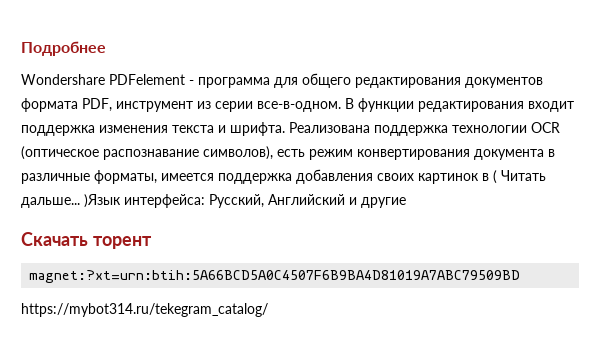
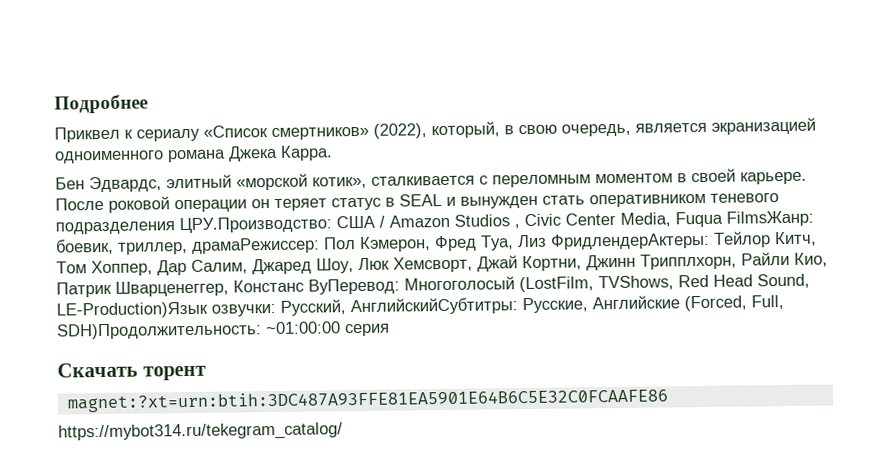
- Wondershare PDFelement - программа для общего редактирования документов формата PDF, инструмент из серии все-в-одном. В функции редактирования входит поддержка изменения текста и шрифта. Реализована поддержка технологии OCR (оптическое распознавание символов), есть режим конвертирования документа в различные форматы, имеется поддержка добавления своих картинок в ( Читать дальше... )Язык интерфейса: Русский, Английский и другие
+ Приквел к сериалу «Список смертников» (2022), который, в свою очередь, является экранизацией одноименного романа Джека Карра.
+ Бен Эдвардс, элитный «морской котик», сталкивается с переломным моментом в своей карьере. После роковой операции он теряет статус в SEAL и вынужден стать оперативником теневого подразделения ЦРУ.Производство: США / Amazon Studios , Civic Center Media, Fuqua FilmsЖанр: боевик, триллер, драмаРежиссер: Пол Кэмерон, Фред Туа, Лиз ФридлендерАктеры: Тейлор Китч, Том Хоппер, Дар Салим, Джаред Шоу, Люк Хемсворт, Джай Кортни, Джинн Трипплхорн, Райли Кио, Патрик Шварценеггер, Констанс ВуПеревод: Многоголосый (LostFilm, TVShows, Red Head Sound, LE-Production)Язык озвучки: Русский, АнглийскийСубтитры: Русские, Английские (Forced, Full, SDH)Продолжительность: ~01:00:00 серия
- magnet:?xt=urn:btih:5A66BCD5A0C4507F6B9BA4D81019A7ABC79509BD
+ magnet:?xt=urn:btih:3DC487A93FFE81EA5901E64B6C5E32C0FCAAFE86

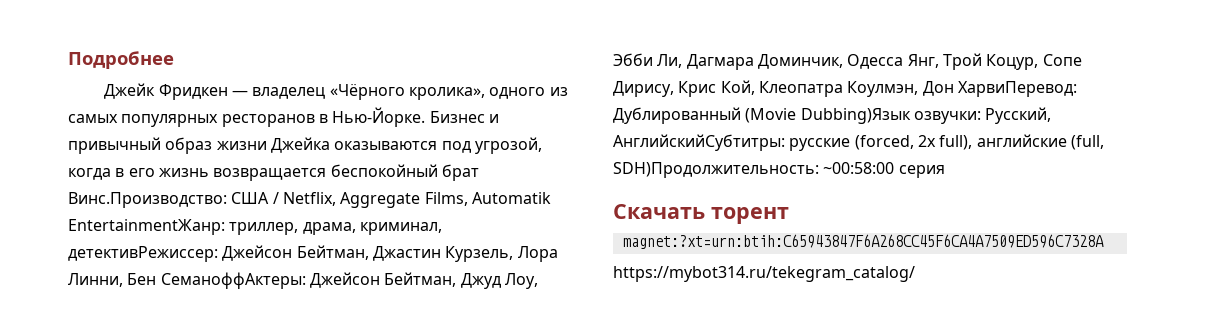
- Приквел к сериалу «Список смертников» (2022), который, в свою очередь, является экранизацией одноименного романа Джека Карра.
- Бен Эдвардс, элитный «морской котик», сталкивается с переломным моментом в своей карьере. После роковой операции он теряет статус в SEAL и вынужден стать оперативником теневого подразделения ЦРУ.Производство: США / Amazon Studios , Civic Center Media, Fuqua FilmsЖанр: боевик, триллер, драмаРежиссер: Пол Кэмерон, Фред Туа, Лиз ФридлендерАктеры: Тейлор Китч, Том Хоппер, Дар Салим, Джаред Шоу, Люк Хемсворт, Джай Кортни, Джинн Трипплхорн, Райли Кио, Патрик Шварценеггер, Констанс ВуПеревод: Многоголосый (LostFilm, TVShows, Red Head Sound, LE-Production)Язык озвучки: Русский, АнглийскийСубтитры: Русские, Английские (Forced, Full, SDH)Продолжительность: ~01:00:00 серия
+ Джейк Фридкен — владелец «Чёрного кролика», одного из самых популярных ресторанов в Нью-Йорке. Бизнес и привычный образ жизни Джейка оказываются под угрозой, когда в его жизнь возвращается беспокойный брат Винс.Производство: США / Netflix, Aggregate Films, Automatik EntertainmentЖанр: триллер, драма, криминал, детективРежиссер: Джейсон Бейтман, Джастин Курзель, Лора Линни, Бен СеманоффАктеры: Джейсон Бейтман, Джуд Лоу, Эбби Ли, Дагмара Доминчик, Одесса Янг, Трой Коцур, Сопе Дирису, Крис Кой, Клеопатра Коулмэн, Дон ХарвиПеревод: Дублированный (Movie Dubbing)Язык озвучки: Русский, АнглийскийСубтитры: русские (forced, 2x full), английские (full, SDH)Продолжительность: ~00:58:00 серия
- magnet:?xt=urn:btih:3DC487A93FFE81EA5901E64B6C5E32C0FCAAFE86
+ magnet:?xt=urn:btih:C65943847F6A268CC45F6CA4A7509ED596C7328A

